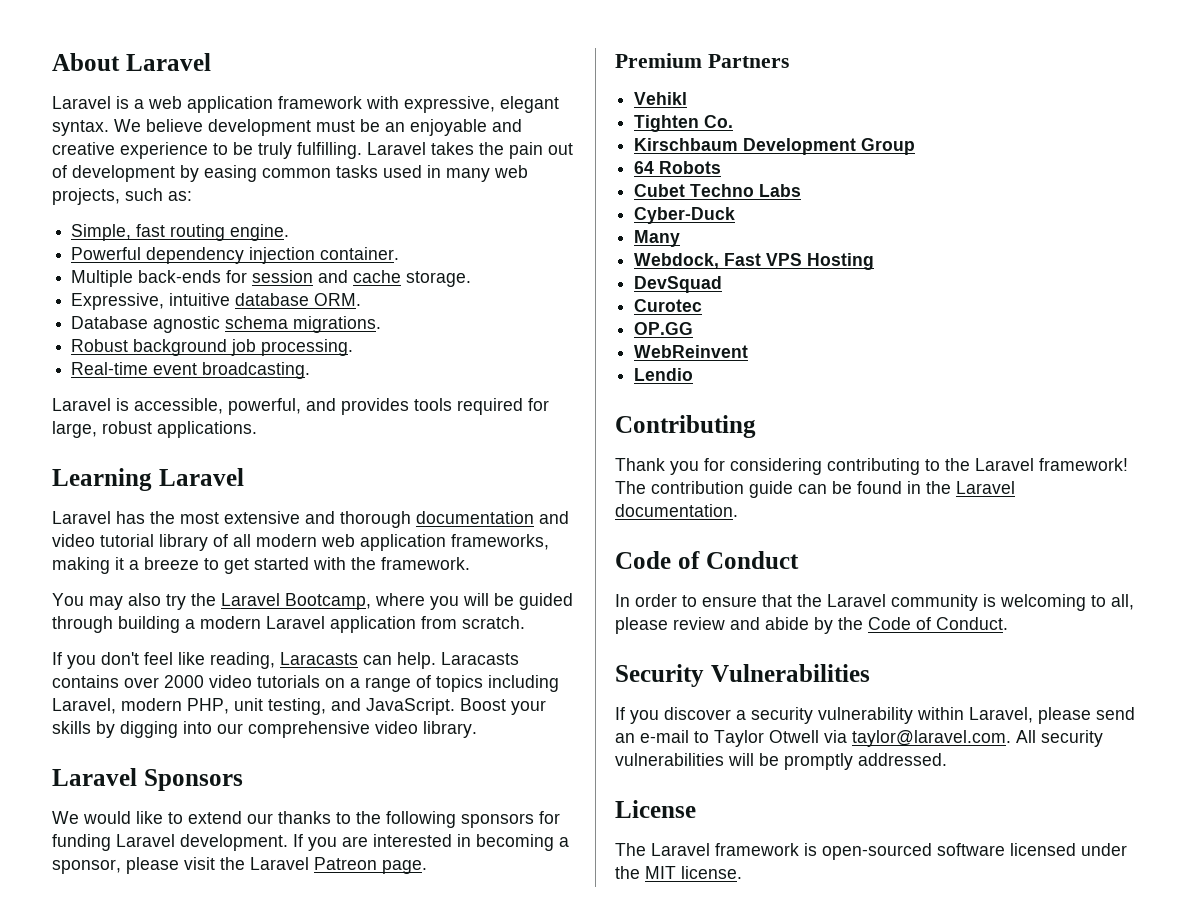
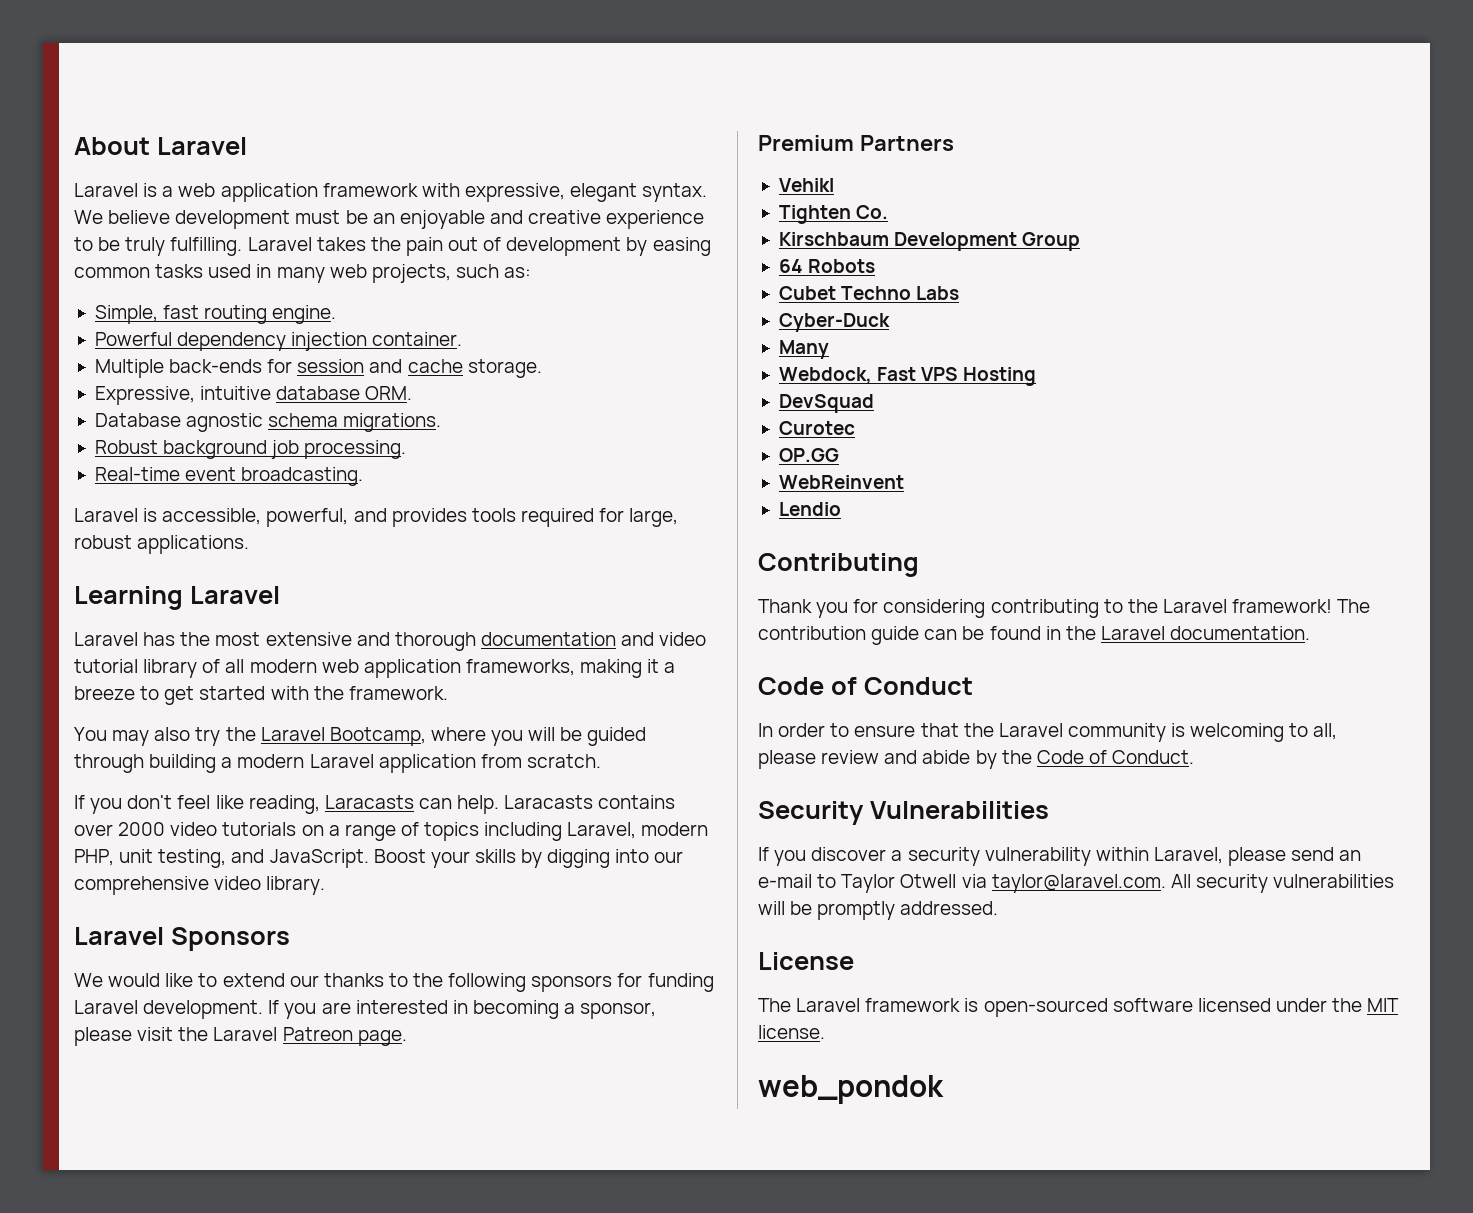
+ web_pondok

